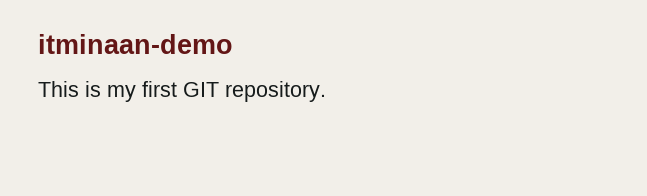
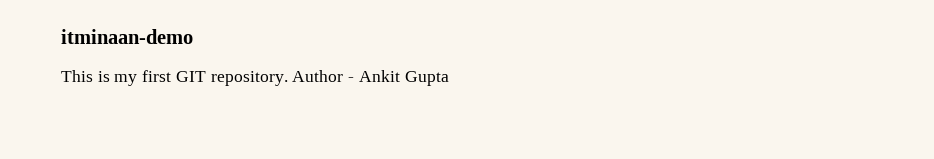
+ Author - Ankit Gupta

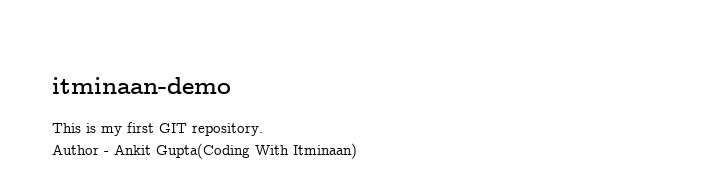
- This is my first GIT repository. Author - Ankit Gupta
+ This is my first GIT repository.
+ Author - Ankit Gupta(Coding With Itminaan)

